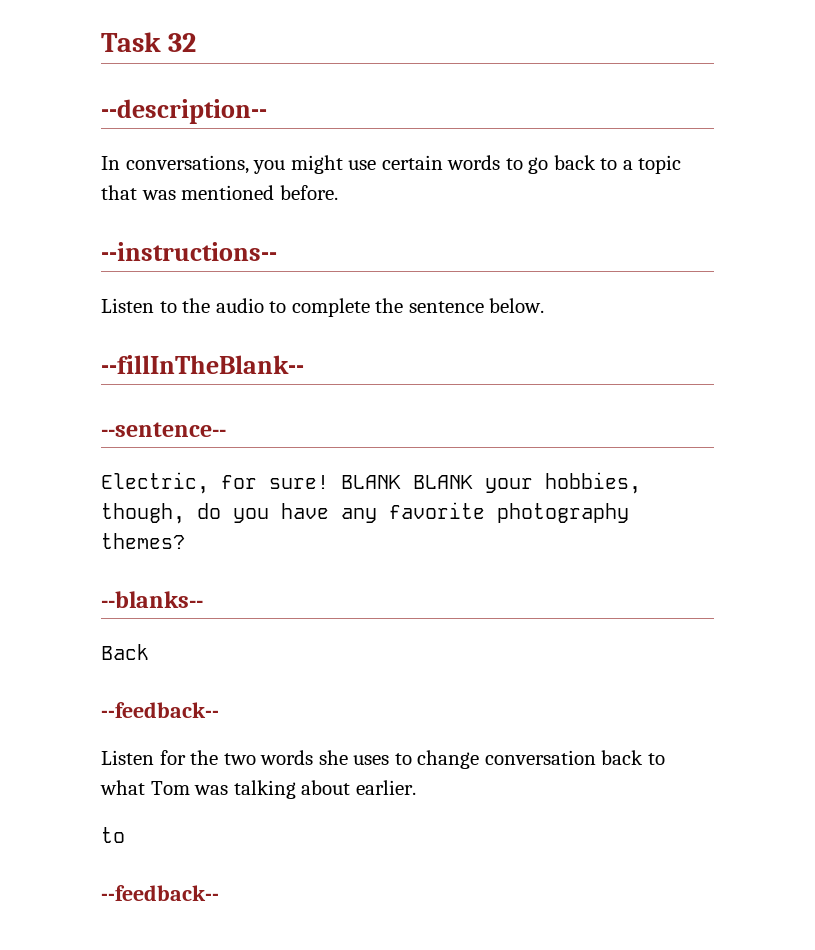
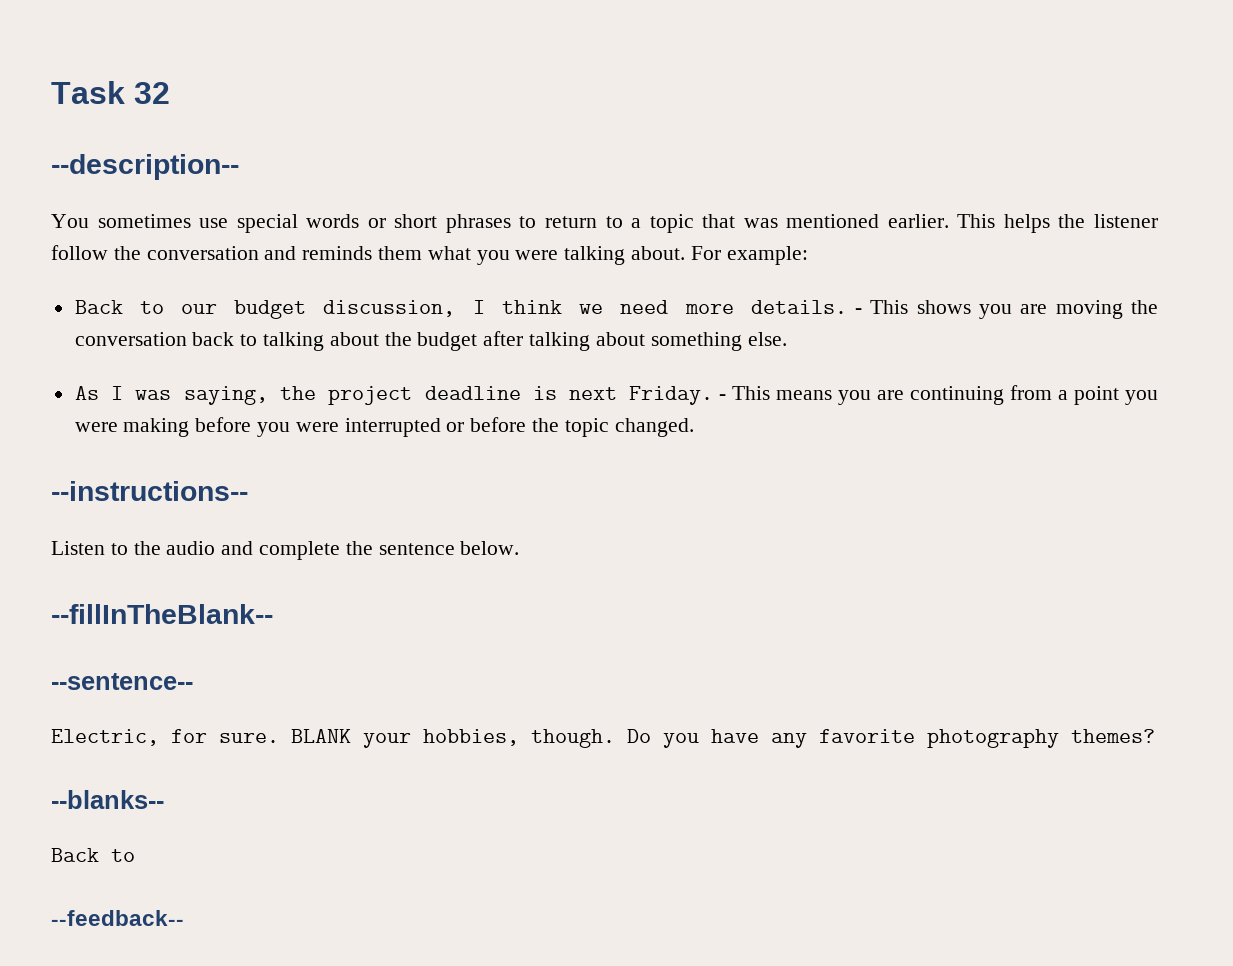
- In conversations, you might use certain words to go back to a topic that was mentioned before.
+ You sometimes use special words or short phrases to return to a topic that was mentioned earlier. This helps the listener follow the conversation and reminds them what you were talking about. For example:
+ Back to our budget discussion, I think we need more details. - This shows you are moving the conversation back to talking about the budget after talking about something else.
+ As I was saying, the project deadline is next Friday. - This means you are continuing from a point you were making before you were interrupted or before the topic changed.
- Listen to the audio to complete the sentence below.
+ Listen to the audio and complete the sentence below.
- Electric, for sure! BLANK BLANK your hobbies, though, do you have any favorite photography themes?
+ Electric, for sure. BLANK your hobbies, though. Do you have any favorite photography themes?
  --blanks--
- Back
- --feedback--
- Listen for the two words she uses to change conversation back to what Tom was talking about earlier.
- to
+ Back to

